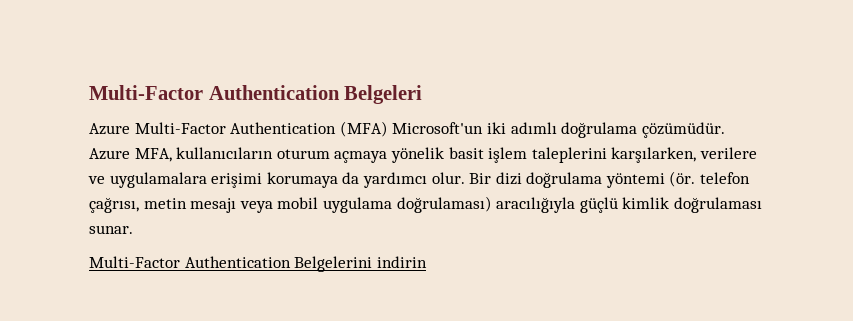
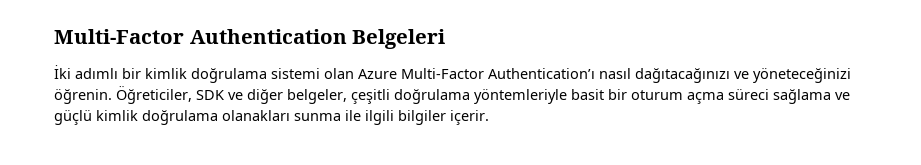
- Azure Multi-Factor Authentication (MFA) Microsoft'un iki adımlı doğrulama çözümüdür. Azure MFA, kullanıcıların oturum açmaya yönelik basit işlem taleplerini karşılarken, verilere ve uygulamalara erişimi korumaya da yardımcı olur. Bir dizi doğrulama yöntemi (ör. telefon çağrısı, metin mesajı veya mobil uygulama doğrulaması) aracılığıyla güçlü kimlik doğrulaması sunar.
- Multi-Factor Authentication Belgelerini indirin
+ İki adımlı bir kimlik doğrulama sistemi olan Azure Multi-Factor Authentication’ı nasıl dağıtacağınızı ve yöneteceğinizi öğrenin. Öğreticiler, SDK ve diğer belgeler, çeşitli doğrulama yöntemleriyle basit bir oturum açma süreci sağlama ve güçlü kimlik doğrulama olanakları sunma ile ilgili bilgiler içerir.

